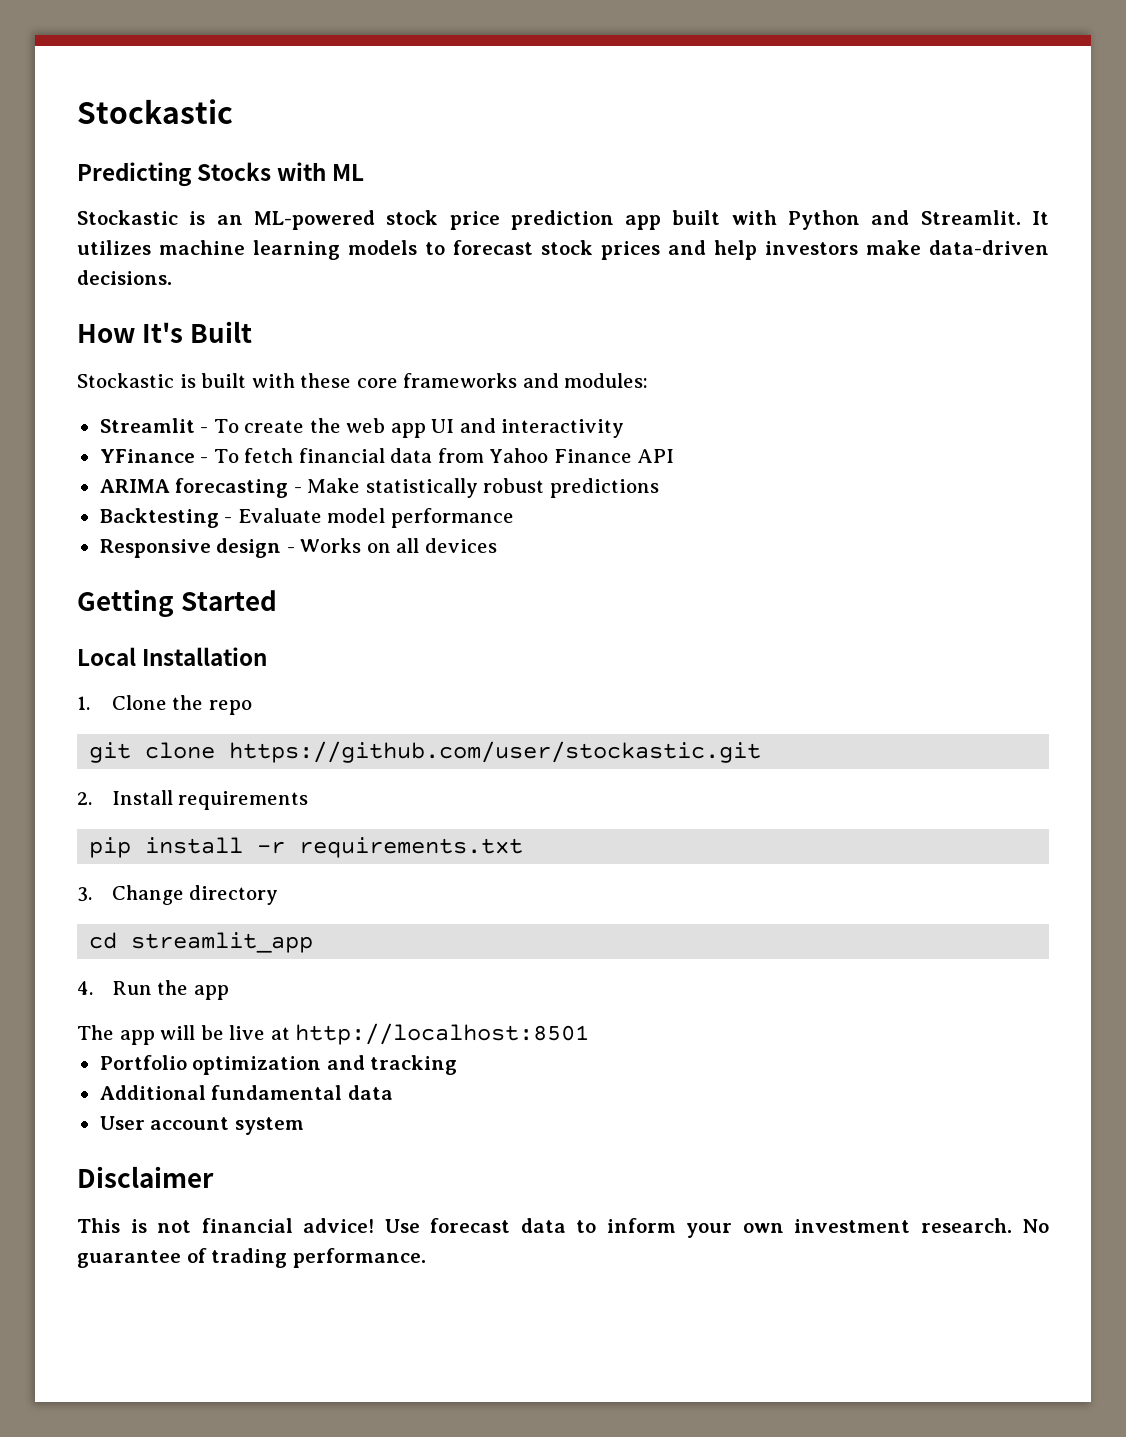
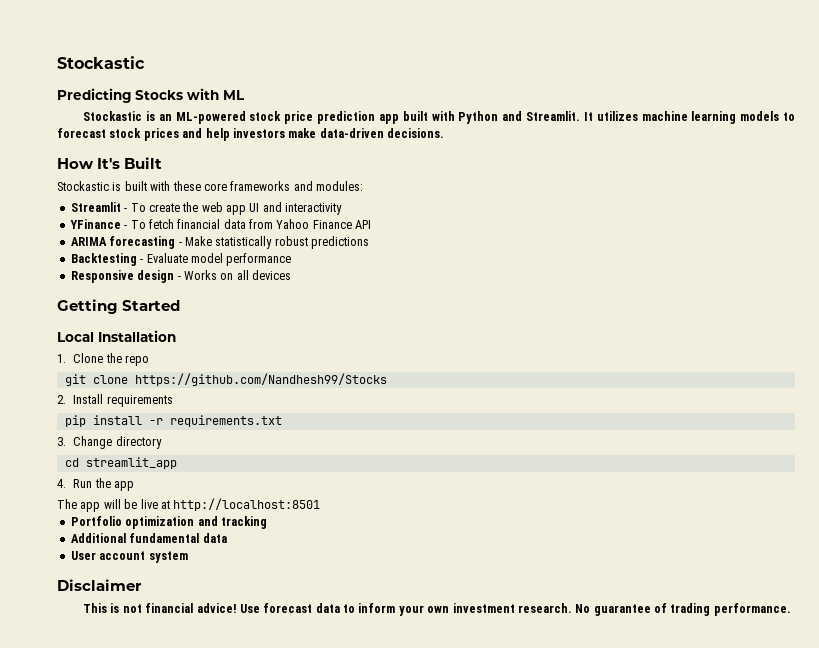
- git clone https://github.com/user/stockastic.git
+ git clone https://github.com/Nandhesh99/Stocks

